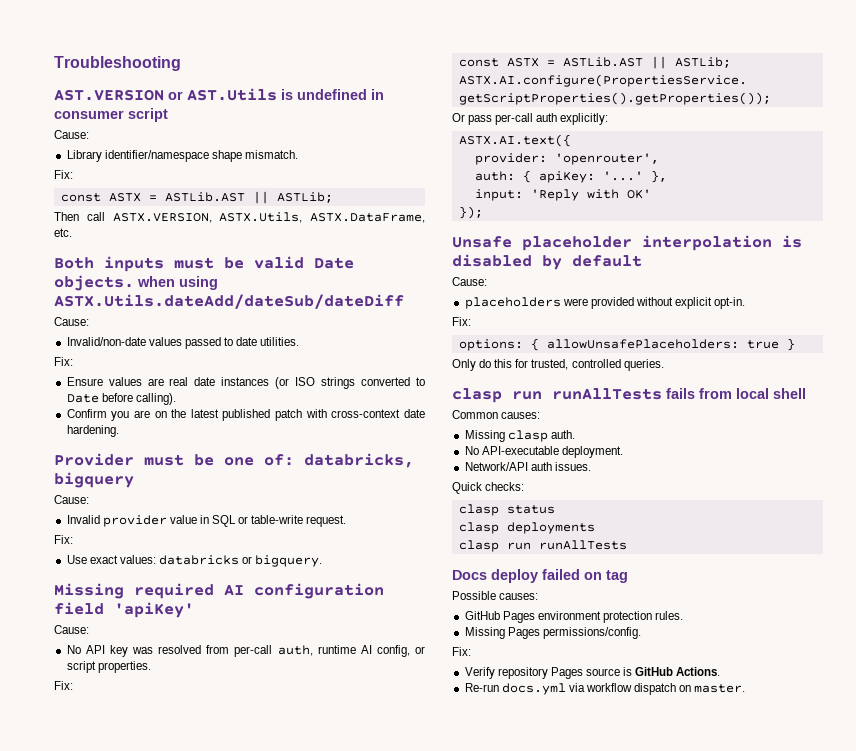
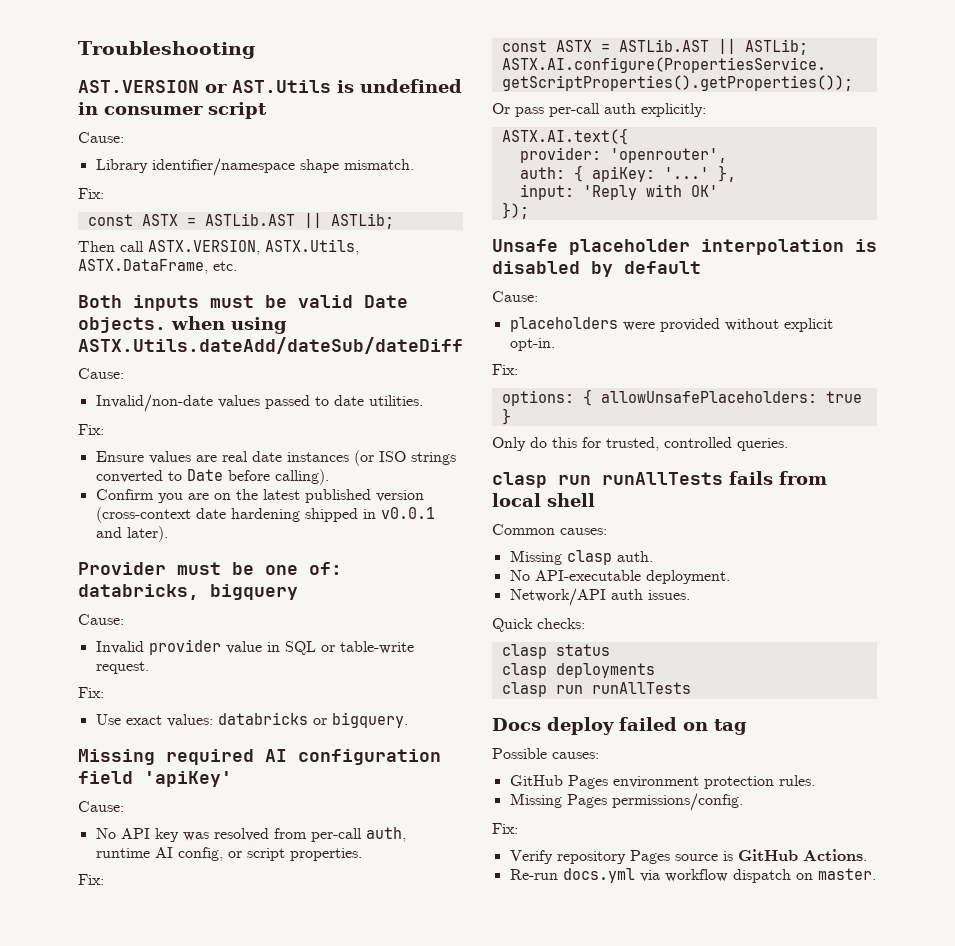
- Confirm you are on the latest published patch with cross-context date hardening.
+ Confirm you are on the latest published version (cross-context date hardening shipped in v0.0.1 and later).

